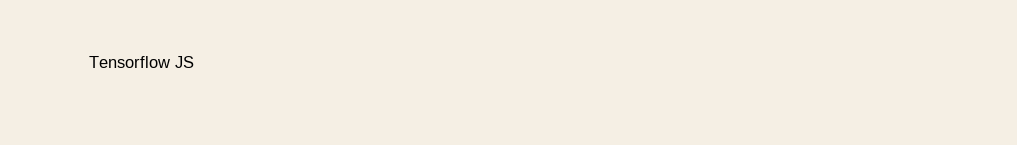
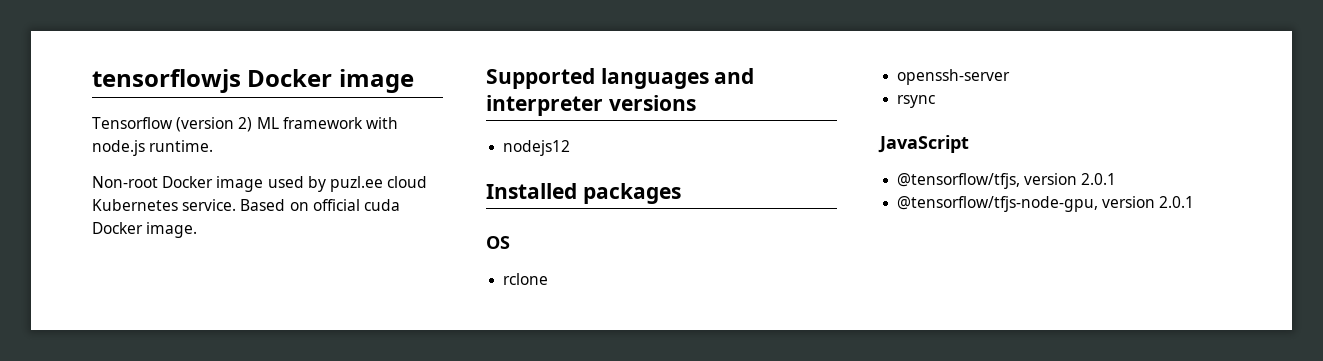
- Tensorflow JS
+ tensorflowjs Docker image
+ Tensorflow (version 2) ML framework with node.js runtime.
+ Non-root Docker image used by puzl.ee cloud Kubernetes service. Based on official cuda Docker image.
+ Supported languages and interpreter versions
+ nodejs12
+ Installed packages
+ OS
+ rclone
+ openssh-server
+ rsync
+ JavaScript
+ @tensorflow/tfjs, version 2.0.1
+ @tensorflow/tfjs-node-gpu, version 2.0.1

